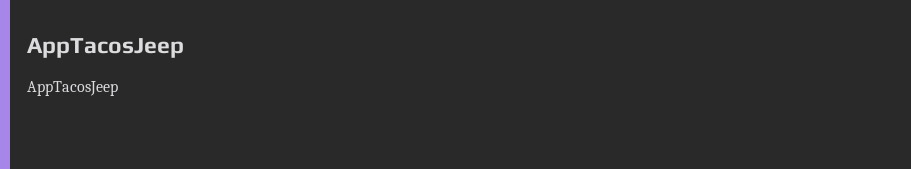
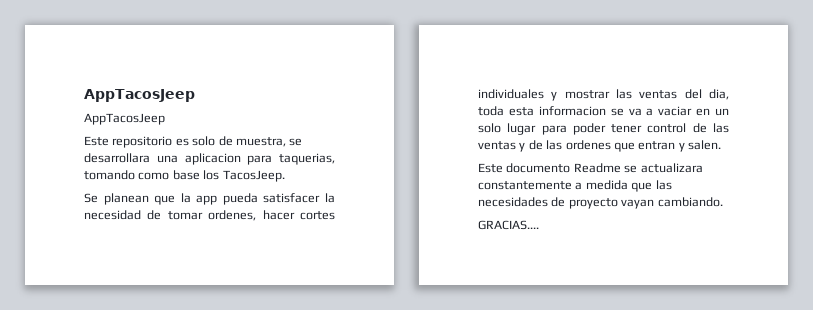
+ Este repositorio es solo de muestra, se desarrollara una aplicacion para taquerias, tomando como base los TacosJeep.
+ Se planean que la app pueda satisfacer la necesidad de tomar ordenes, hacer cortes individuales y mostrar las ventas del dia, toda esta informacion se va a vaciar en un solo lugar para poder tener control de las ventas y de las ordenes que entran y salen.
+ Este documento Readme se actualizara constantemente a medida que las necesidades de proyecto vayan cambiando.
+ GRACIAS....

